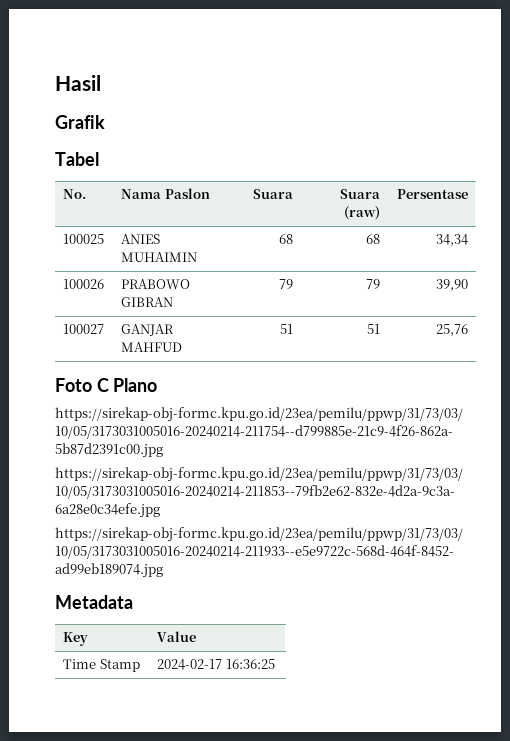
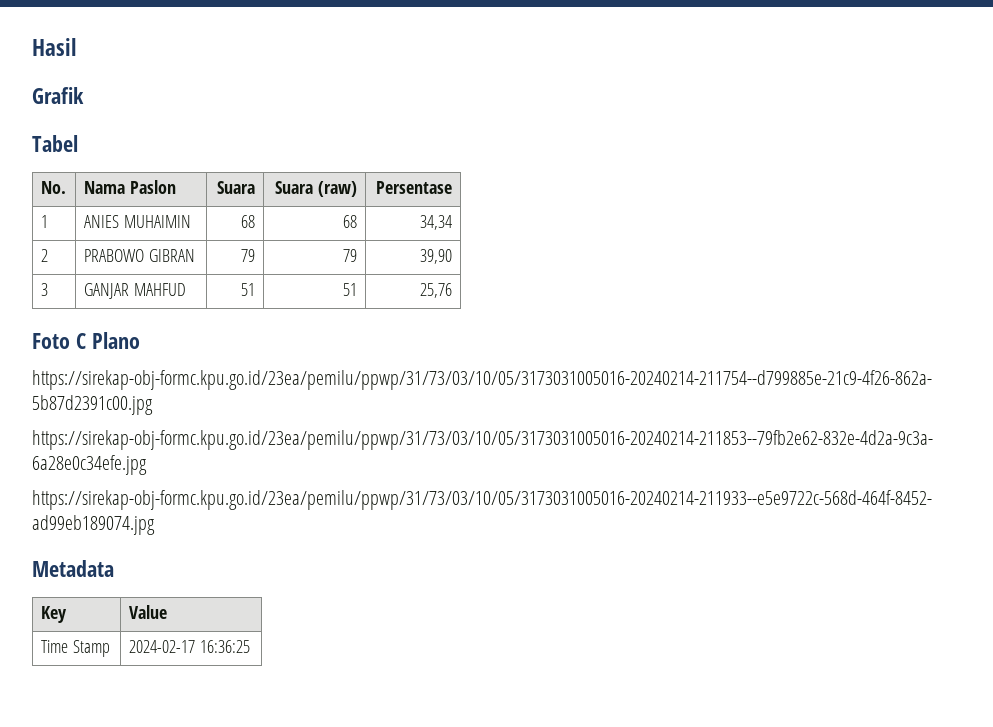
- 100025 | ANIES MUHAIMIN | 68 | 68 | 34,34
+ 1 | ANIES MUHAIMIN | 68 | 68 | 34,34
- 100026 | PRABOWO GIBRAN | 79 | 79 | 39,90
+ 2 | PRABOWO GIBRAN | 79 | 79 | 39,90
- 100027 | GANJAR MAHFUD | 51 | 51 | 25,76
+ 3 | GANJAR MAHFUD | 51 | 51 | 25,76

